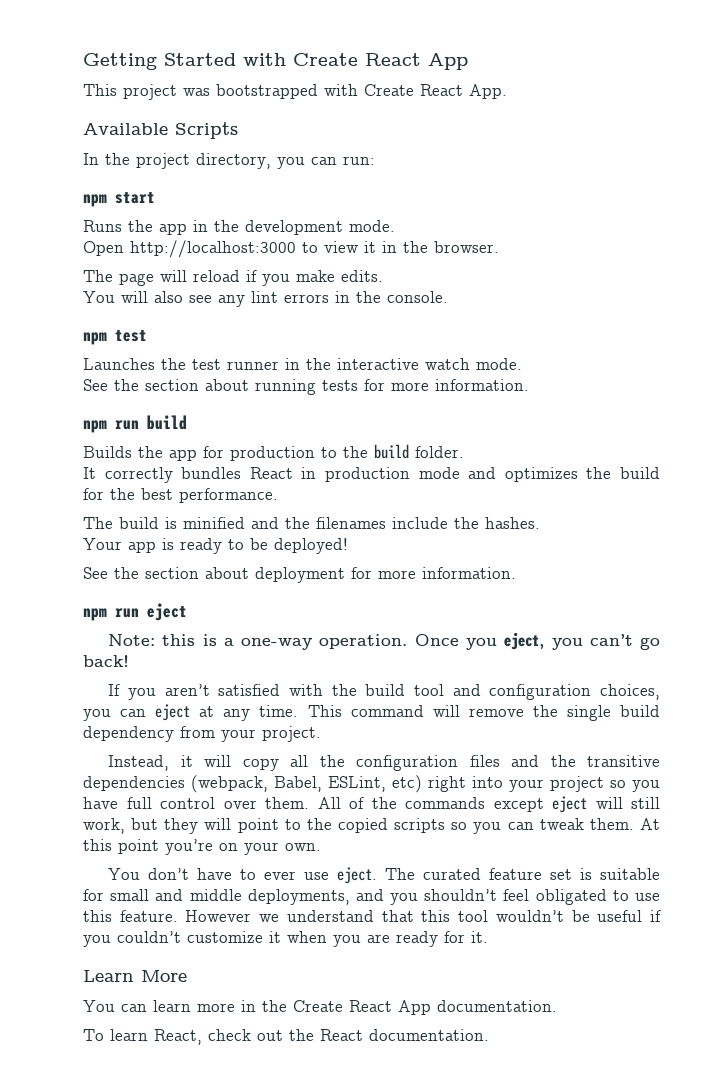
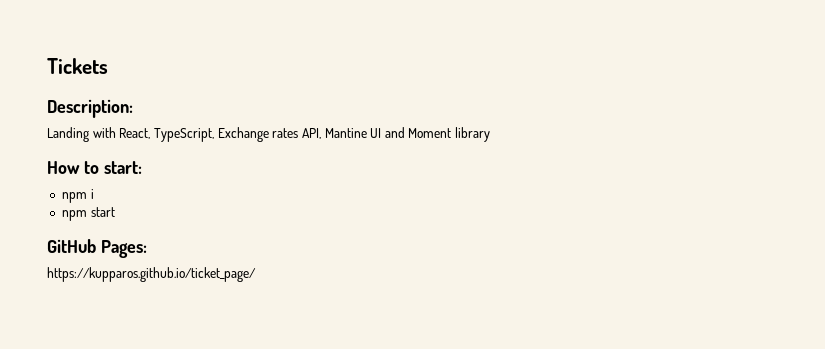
- Getting Started with Create React App
- This project was bootstrapped with Create React App.
- Available Scripts
- In the project directory, you can run:
+ Tickets
+ Description:
+ Landing with React, TypeScript, Exchange rates API, Mantine UI and Moment library
+ How to start:
+ npm i
  npm start
- Runs the app in the development mode.
- Open http://localhost:3000 to view it in the browser.
- The page will reload if you make edits.
- You will also see any lint errors in the console.
- npm test
- Launches the test runner in the interactive watch mode.
- See the section about running tests for more information.
- npm run build
- Builds the app for production to the build folder.
- It correctly bundles React in production mode and optimizes the build for the best performance.
- The build is minified and the filenames include the hashes.
- Your app is ready to be deployed!
- See the section about deployment for more information.
- npm run eject
- Note: this is a one-way operation. Once you eject, you can’t go back!
- If you aren’t satisfied with the build tool and configuration choices, you can eject at any time. This command will remove the single build dependency from your project.
- Instead, it will copy all the configuration files and the transitive dependencies (webpack, Babel, ESLint, etc) right into your project so you have full control over them. All of the commands except eject will still work, but they will point to the copied scripts so you can tweak them. At this point you’re on your own.
- You don’t have to ever use eject. The curated feature set is suitable for small and middle deployments, and you shouldn’t feel obligated to use this feature. However we understand that this tool wouldn’t be useful if you couldn’t customize it when you are ready for it.
- Learn More
- You can learn more in the Create React App documentation.
- To learn React, check out the React documentation.
+ GitHub Pages:
+ https://kupparos.github.io/ticket_page/

